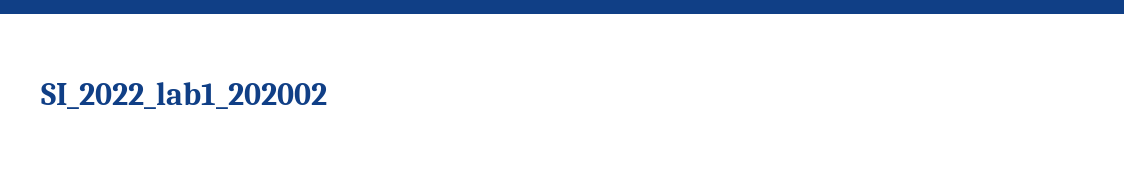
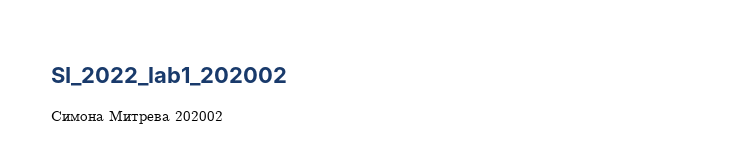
+ Симона Митрева 202002

